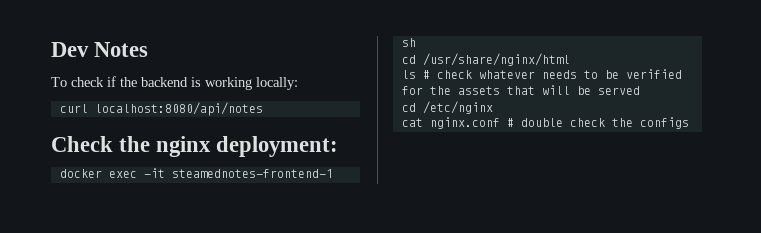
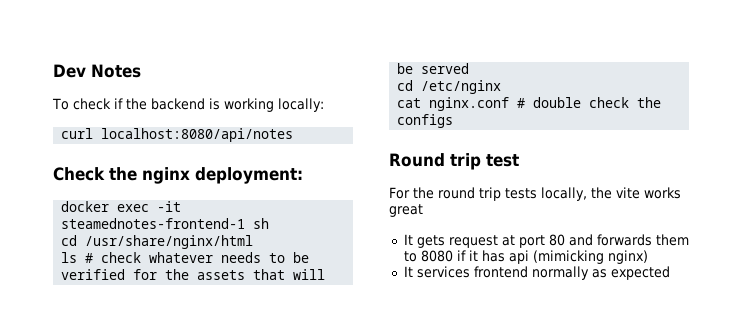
+ Round trip test
+ For the round trip tests locally, the vite works great
+ It gets request at port 80 and forwards them to 8080 if it has api (mimicking nginx)
+ It services frontend normally as expected

